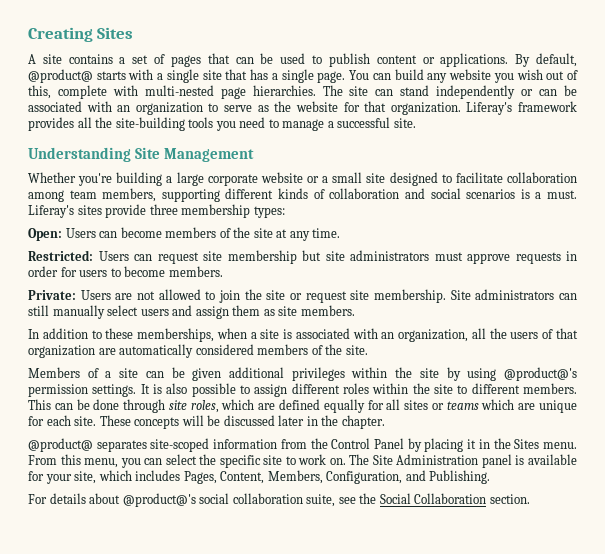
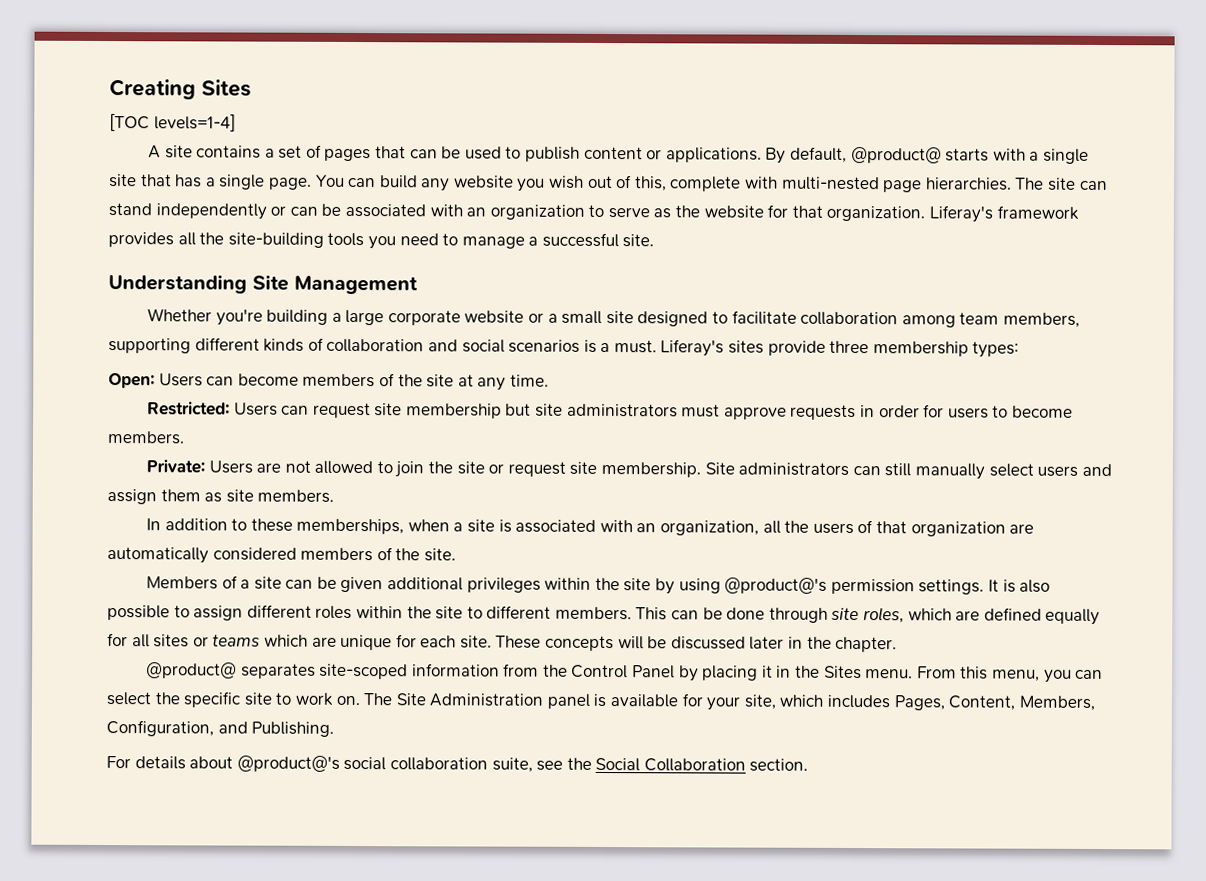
+ [TOC levels=1-4]

